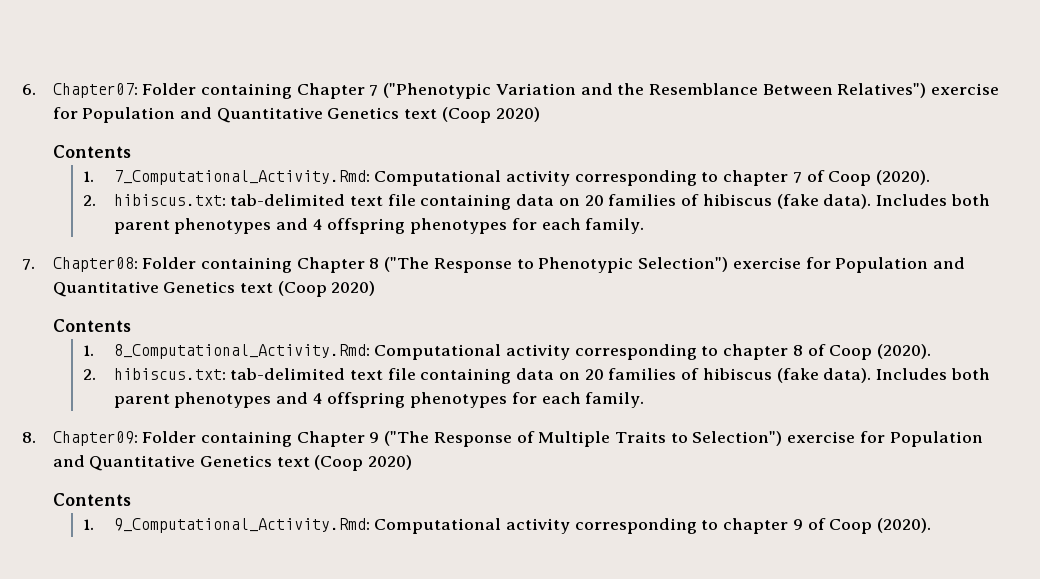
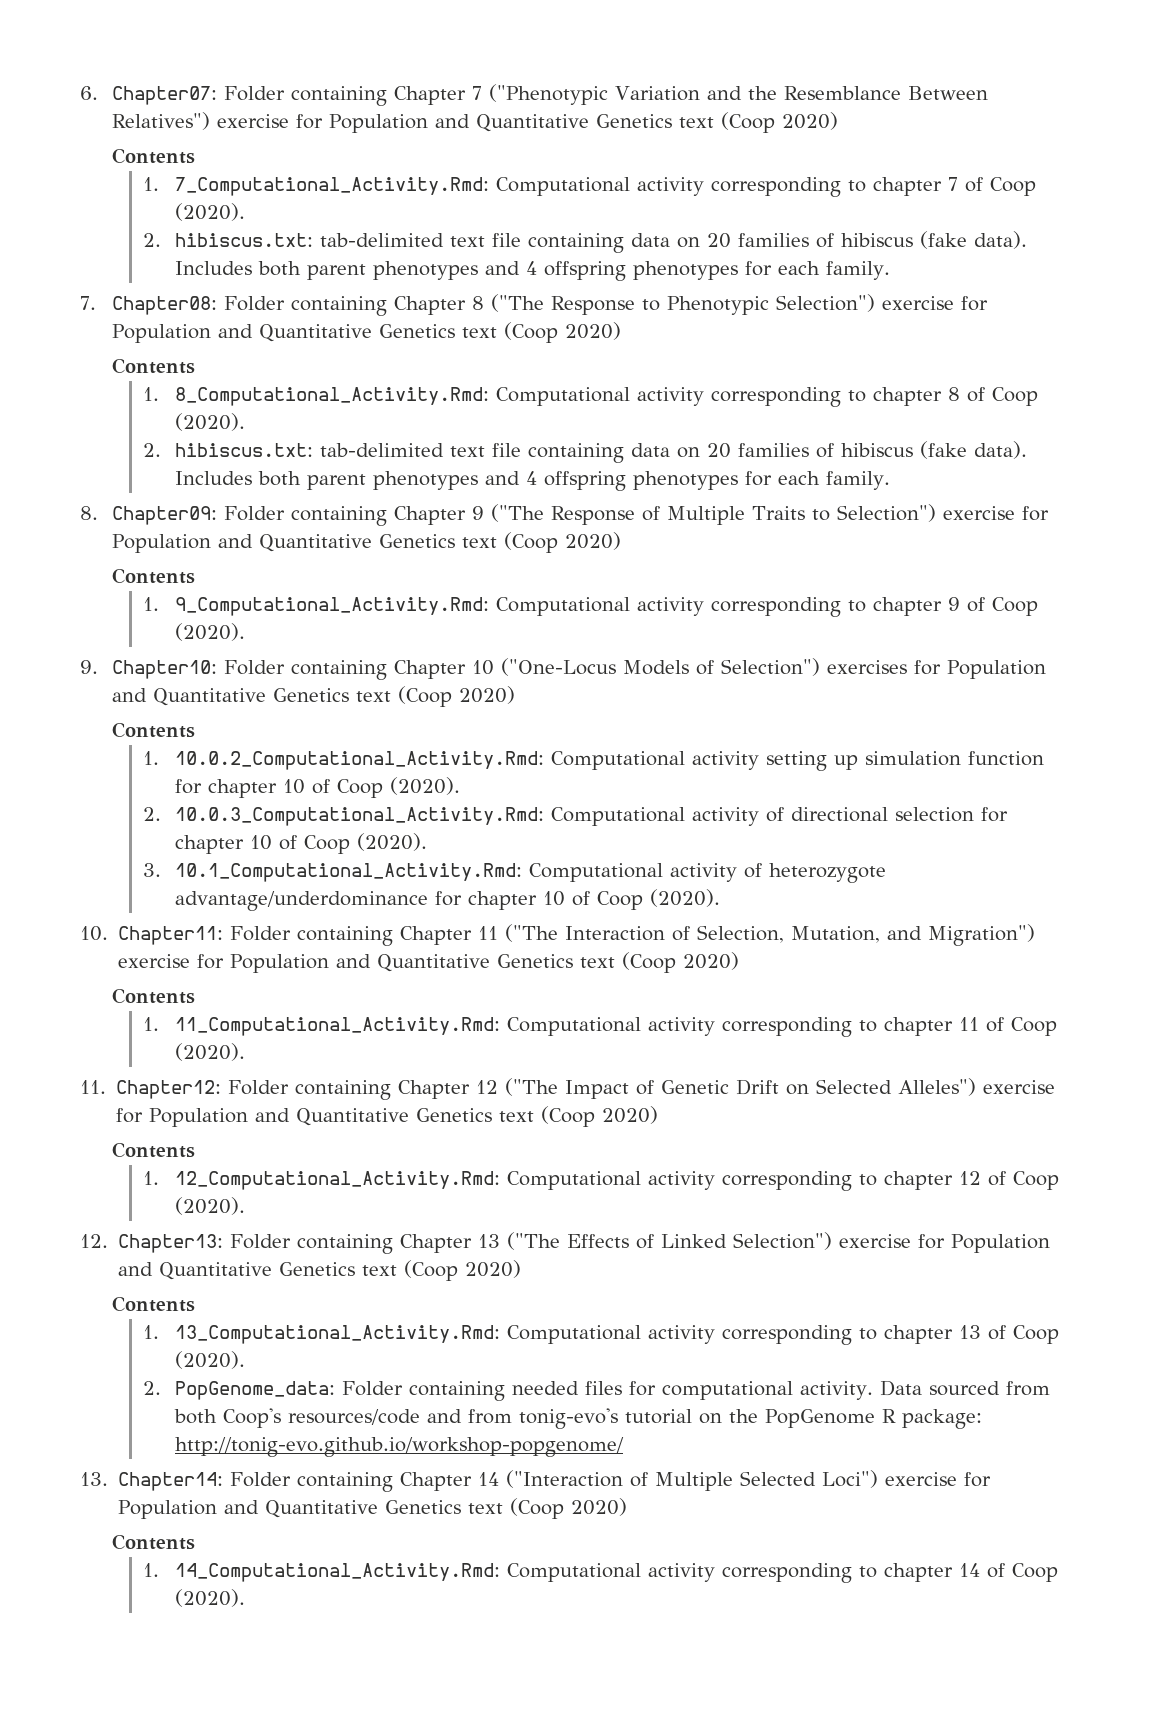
+ 9. Chapter10: Folder containing Chapter 10 ("One-Locus Models of Selection") exercises for Population and Quantitative Genetics text (Coop 2020)
+ Contents
+ 1. 10.0.2_Computational_Activity.Rmd: Computational activity setting up simulation function for chapter 10 of Coop (2020).
+ 2. 10.0.3_Computational_Activity.Rmd: Computational activity of directional selection for chapter 10 of Coop (2020).
+ 3. 10.1_Computational_Activity.Rmd: Computational activity of heterozygote advantage/underdominance for chapter 10 of Coop (2020).
+ 10. Chapter11: Folder containing Chapter 11 ("The Interaction of Selection, Mutation, and Migration") exercise for Population and Quantitative Genetics text (Coop 2020)
+ Contents
+ 1. 11_Computational_Activity.Rmd: Computational activity corresponding to chapter 11 of Coop (2020).
+ 11. Chapter12: Folder containing Chapter 12 ("The Impact of Genetic Drift on Selected Alleles") exercise for Population and Quantitative Genetics text (Coop 2020)
+ Contents
+ 1. 12_Computational_Activity.Rmd: Computational activity corresponding to chapter 12 of Coop (2020).
+ 12. Chapter13: Folder containing Chapter 13 ("The Effects of Linked Selection") exercise for Population and Quantitative Genetics text (Coop 2020)
+ Contents
+ 1. 13_Computational_Activity.Rmd: Computational activity corresponding to chapter 13 of Coop (2020).
+ 2. PopGenome_data: Folder containing needed files for computational activity. Data sourced from both Coop's resources/code and from tonig-evo's tutorial on the PopGenome R package: http://tonig-evo.github.io/workshop-popgenome/
+ 13. Chapter14: Folder containing Chapter 14 ("Interaction of Multiple Selected Loci") exercise for Population and Quantitative Genetics text (Coop 2020)
+ Contents
+ 1. 14_Computational_Activity.Rmd: Computational activity corresponding to chapter 14 of Coop (2020).

